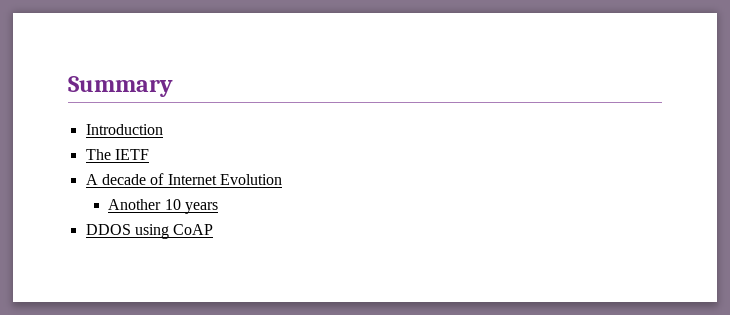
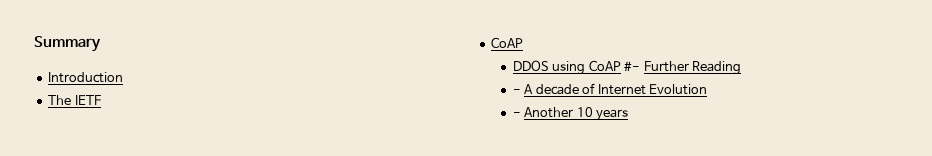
  The IETF
- A decade of Internet Evolution
+ CoAP
+ DDOS using CoAP #- Further Reading
+ - A decade of Internet Evolution
- Another 10 years
+ - Another 10 years
- DDOS using CoAP

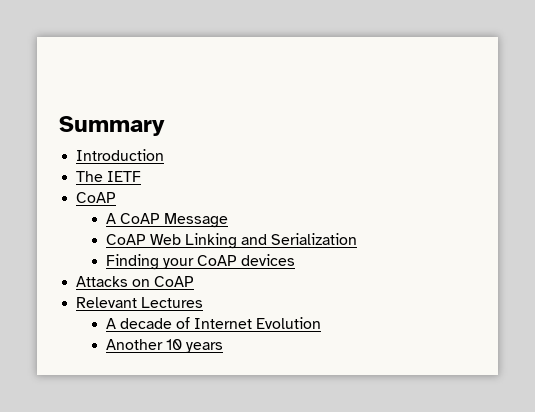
- DDOS using CoAP #- Further Reading
- - A decade of Internet Evolution
+ A CoAP Message
+ CoAP Web Linking and Serialization
+ Finding your CoAP devices
+ Attacks on CoAP
+ Relevant Lectures
+ A decade of Internet Evolution
- - Another 10 years
+ Another 10 years

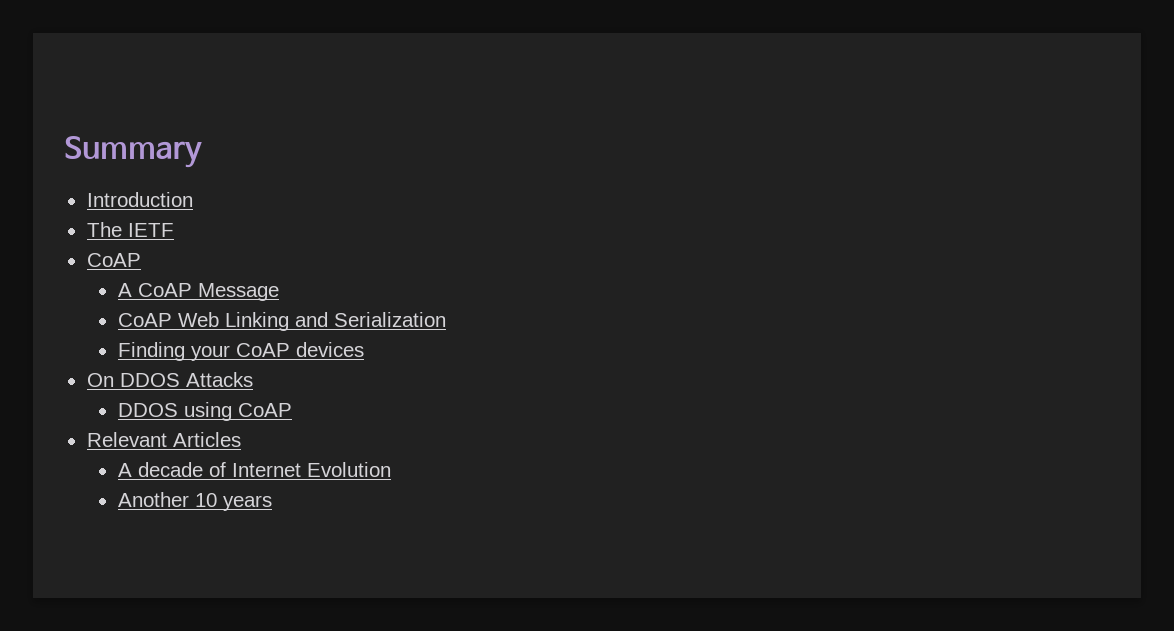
- Attacks on CoAP
+ On DDOS Attacks
+ DDOS using CoAP
- Relevant Lectures
+ Relevant Articles

